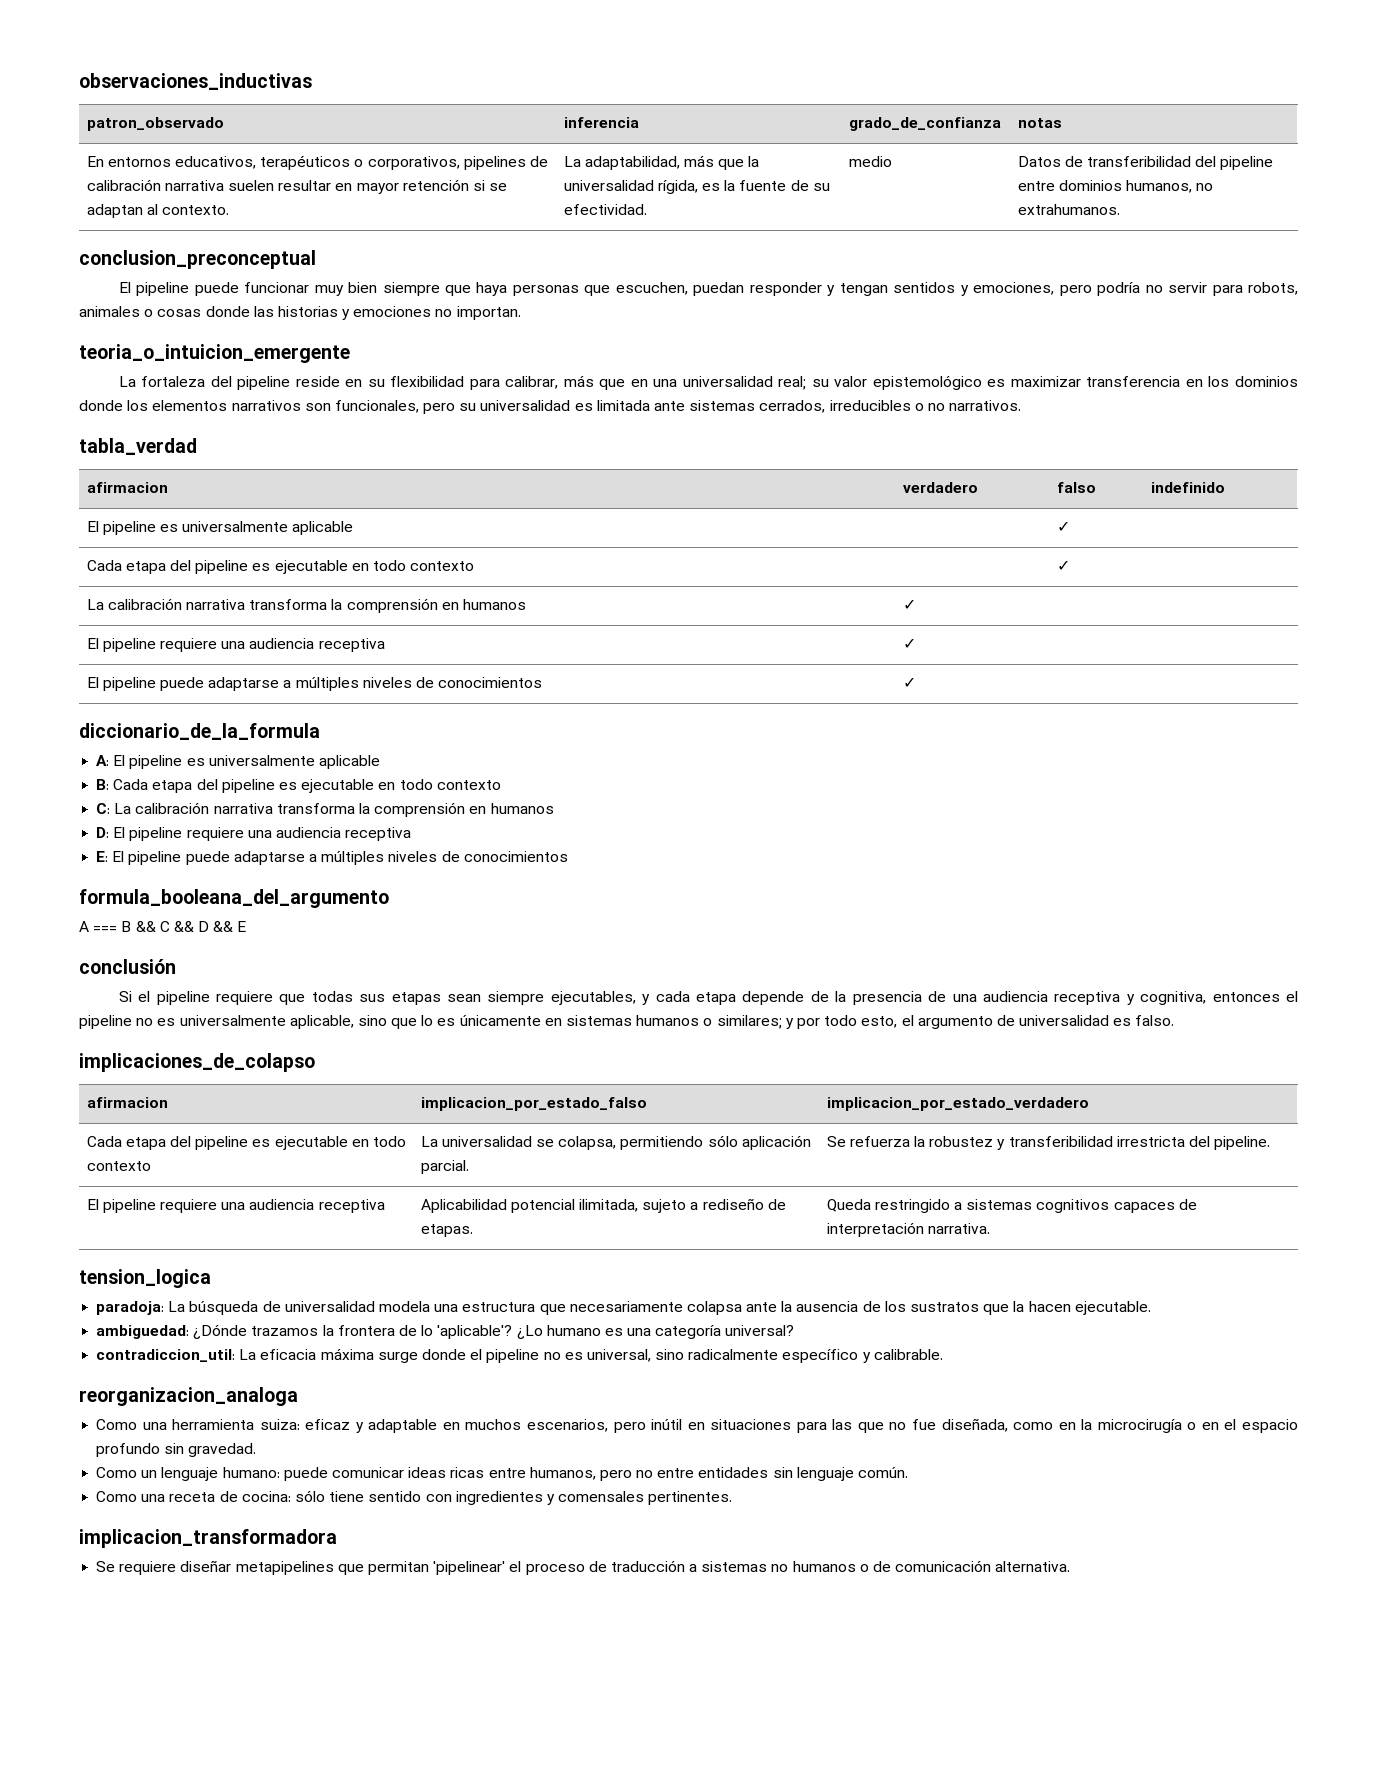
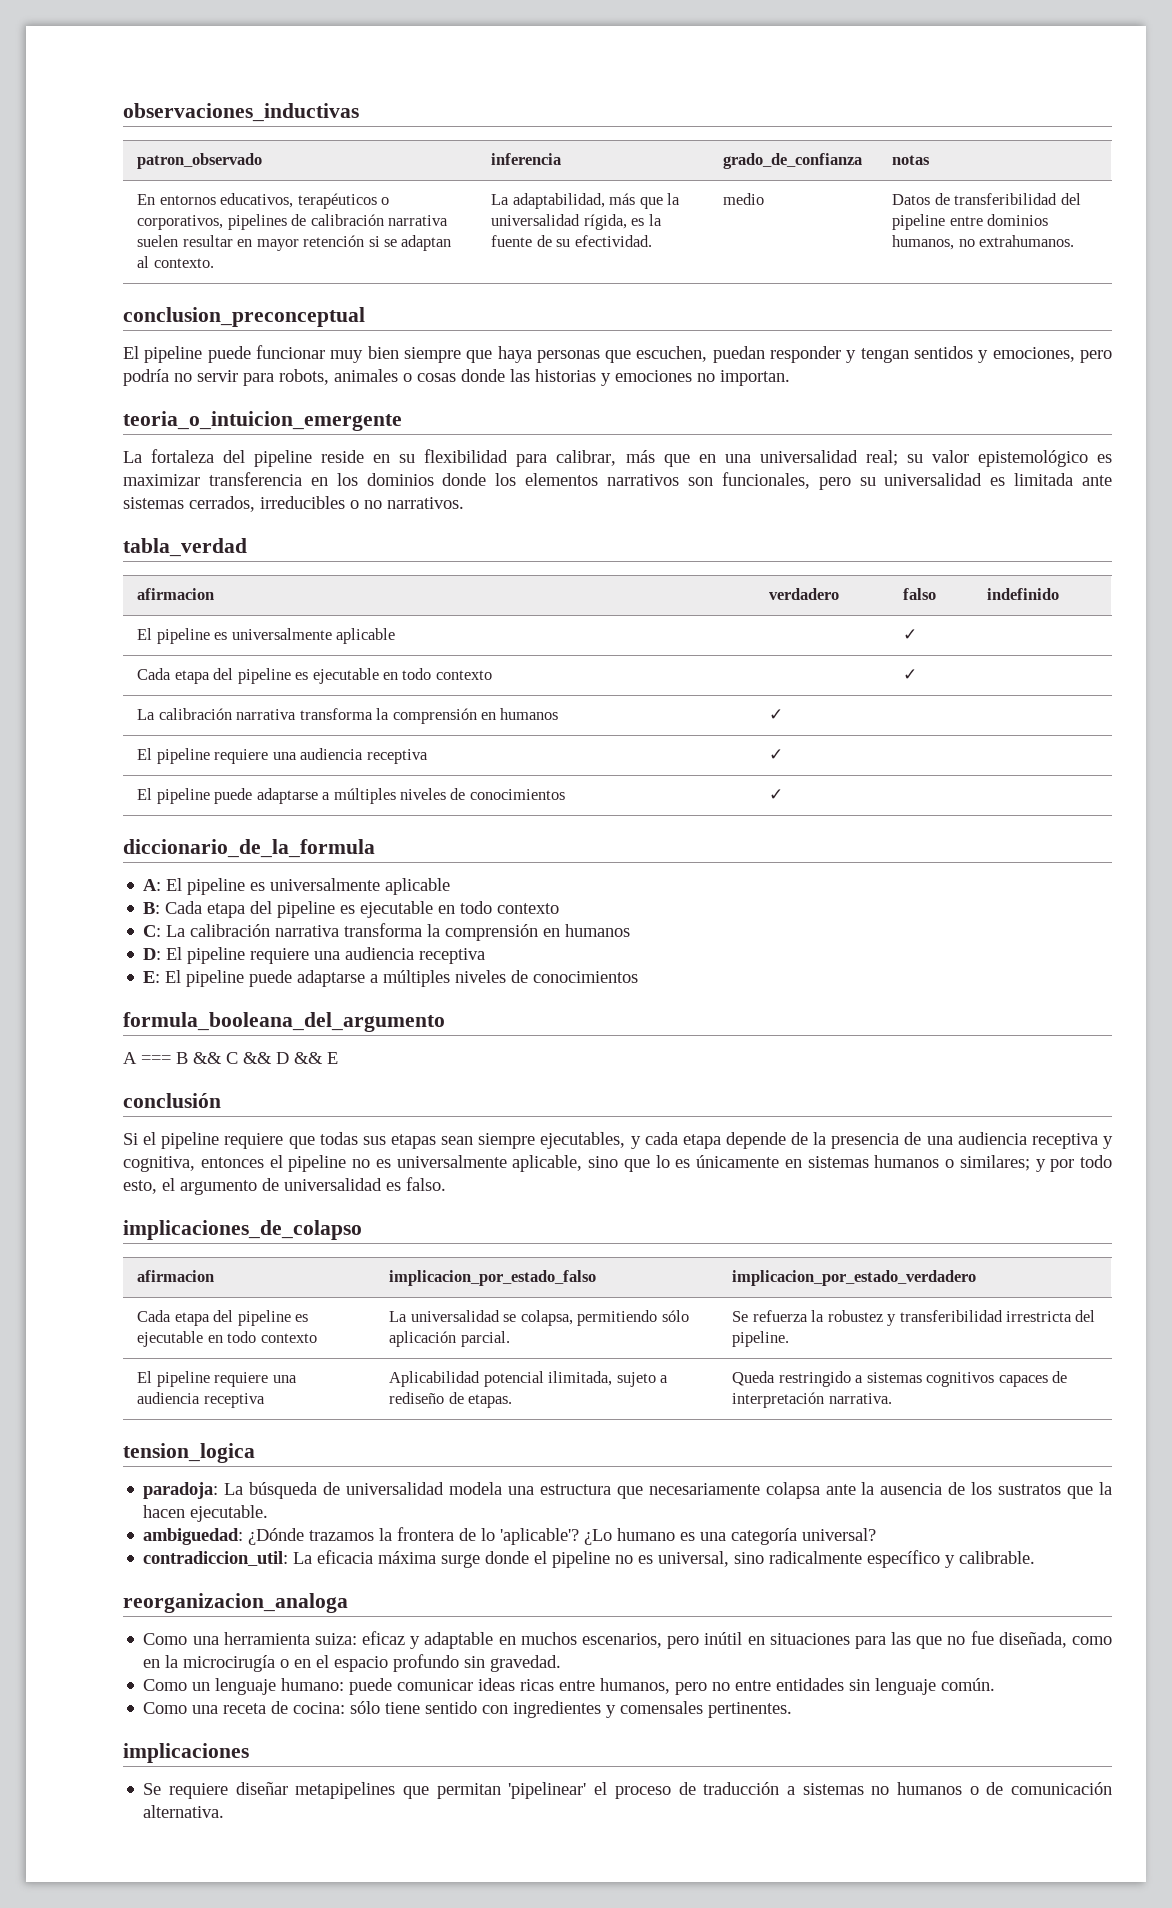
- implicacion_transformadora
+ implicaciones

